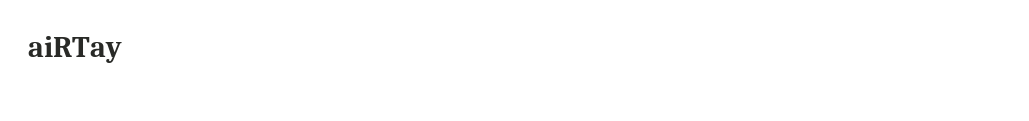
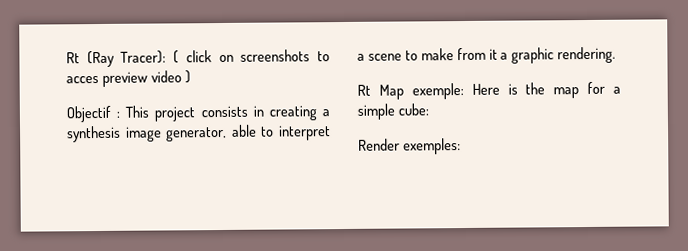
- aiRTay
+ Rt (Ray Tracer): ( click on screenshots to acces preview video )
+ Objectif : This project consists in creating a synthesis image generator, able to interpret a scene to make from it a graphic rendering.
+ Rt Map exemple: Here is the map for a simple cube:
+ Render exemples:

